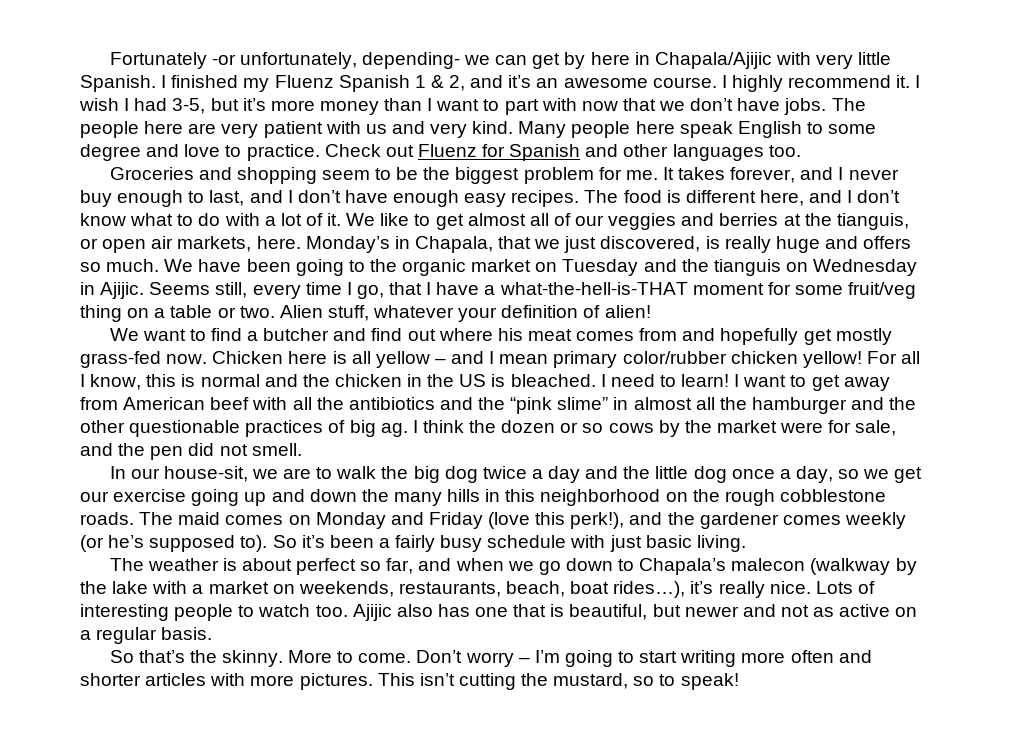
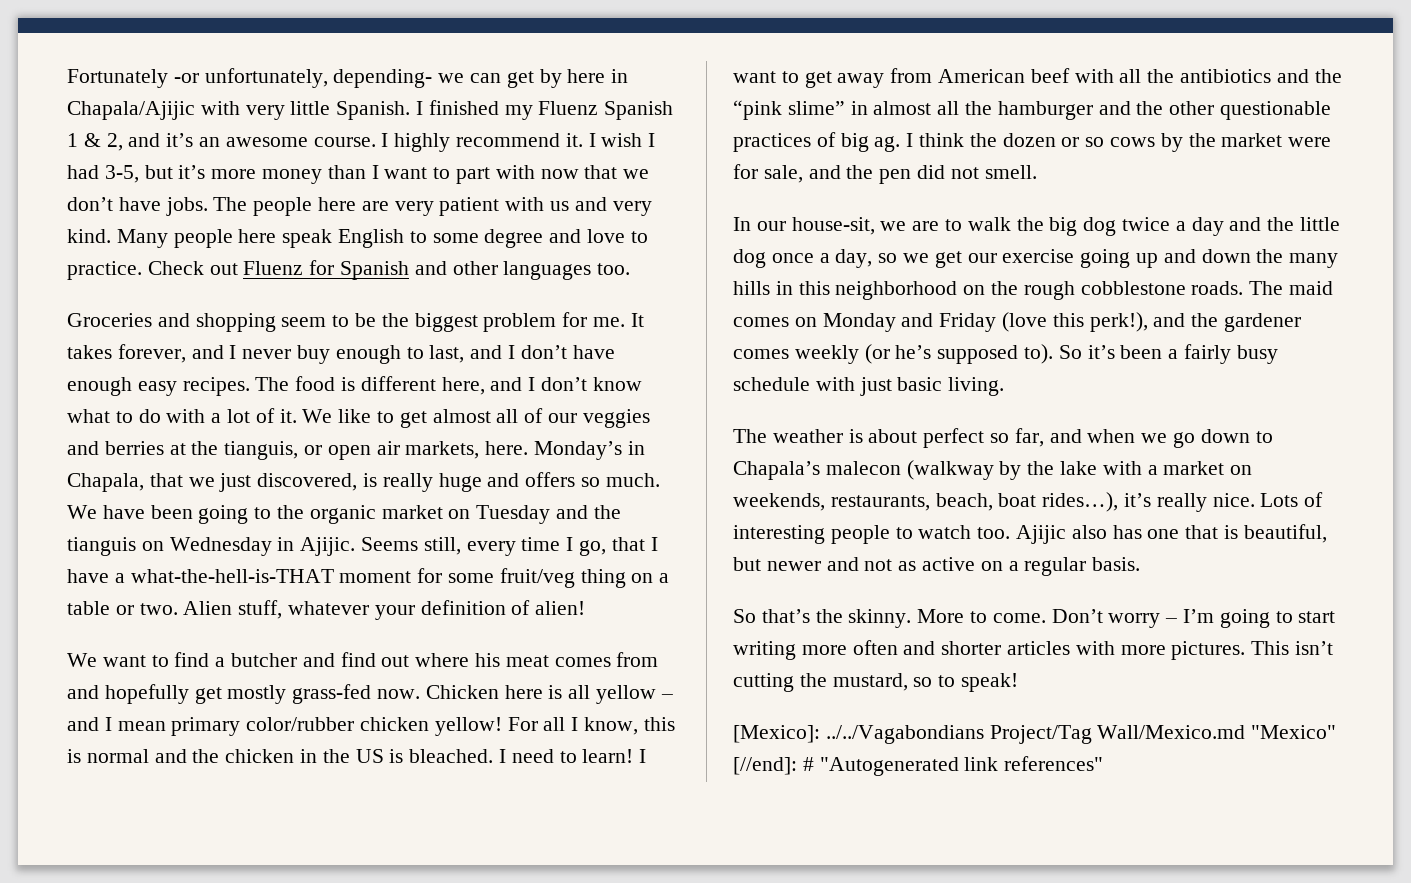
+ [Mexico]: ../../Vagabondians Project/Tag Wall/Mexico.md "Mexico" [//end]: # "Autogenerated link references"

